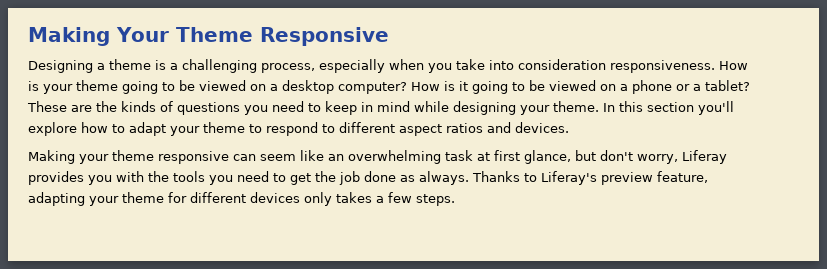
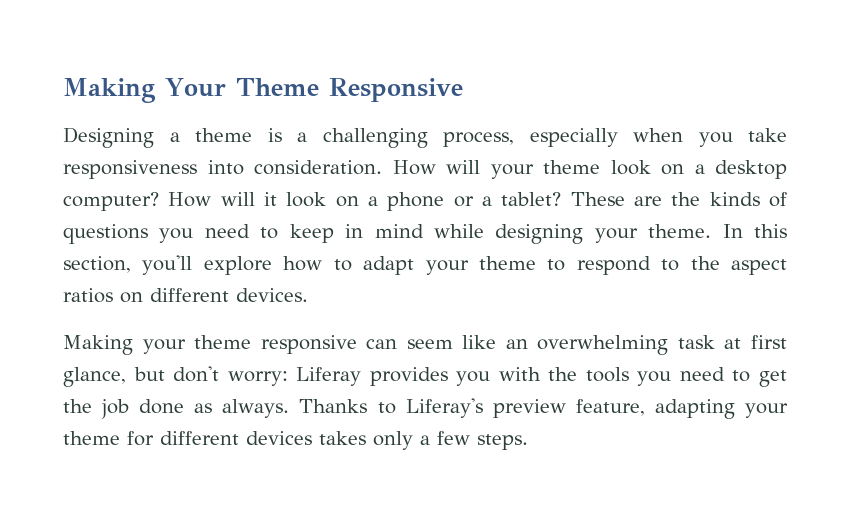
- Designing a theme is a challenging process, especially when you take into consideration responsiveness. How is your theme going to be viewed on a desktop computer?
+ Designing a theme is a challenging process, especially when you take responsiveness into consideration. How will your theme look on a desktop computer?
- How is it going to be viewed on a phone or a tablet?
+ How will it look on a phone or a tablet?
- In this section you'll explore how to adapt your theme to respond to different aspect ratios and devices.
+ In this section, you'll explore how to adapt your theme to respond to the aspect ratios on different devices.
- Making your theme responsive can seem like an overwhelming task at first glance, but don't worry, Liferay provides you with the tools you need to get the job done as always.
+ Making your theme responsive can seem like an overwhelming task at first glance, but don't worry: Liferay provides you with the tools you need to get the job done as always.
- Thanks to Liferay's preview feature, adapting your theme for different devices only takes a few steps.
+ Thanks to Liferay's preview feature, adapting your theme for different devices takes only a few steps.

